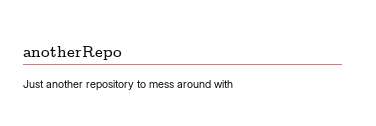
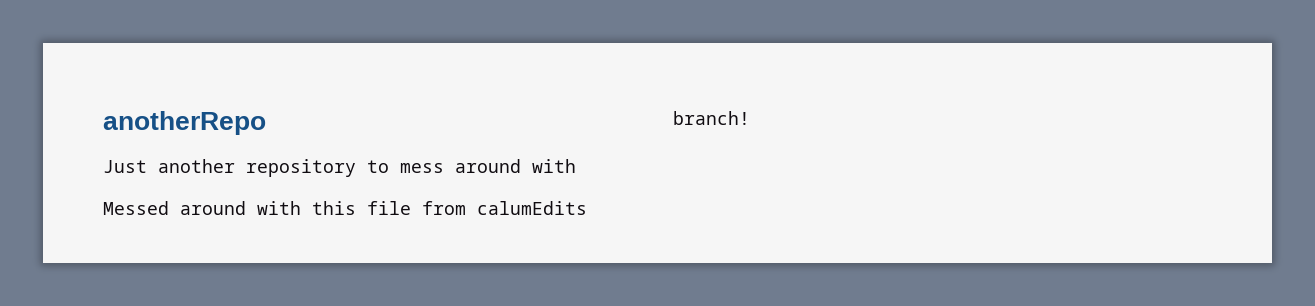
+ Messed around with this file from calumEdits branch!

